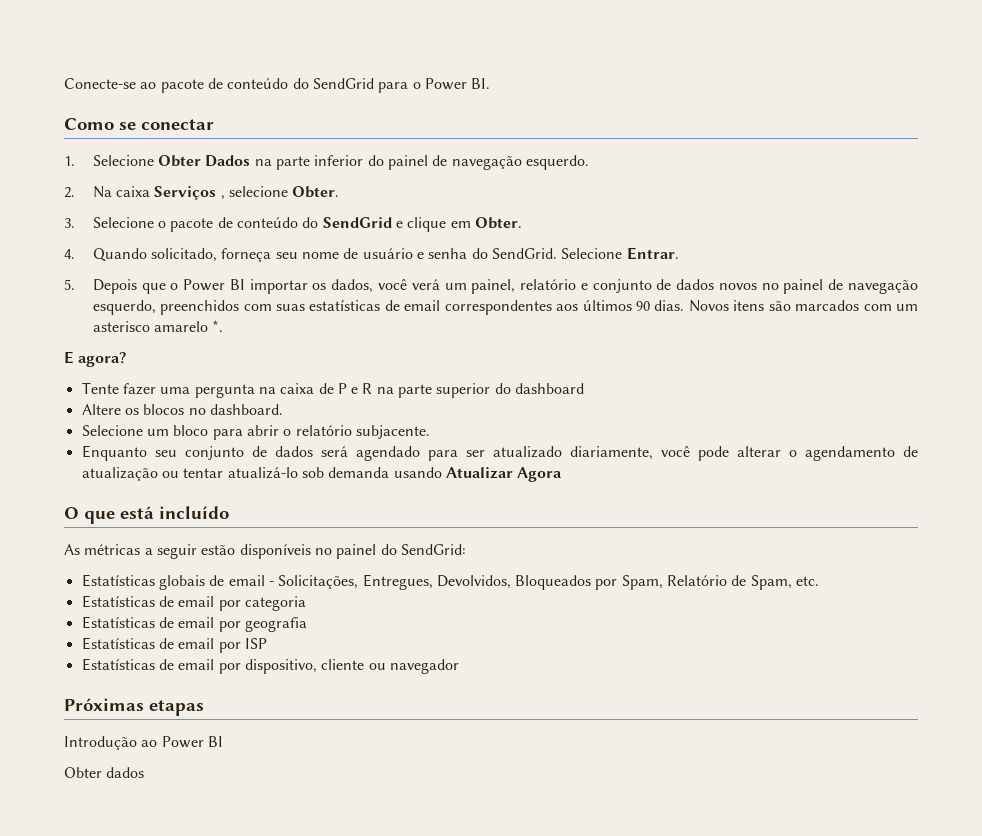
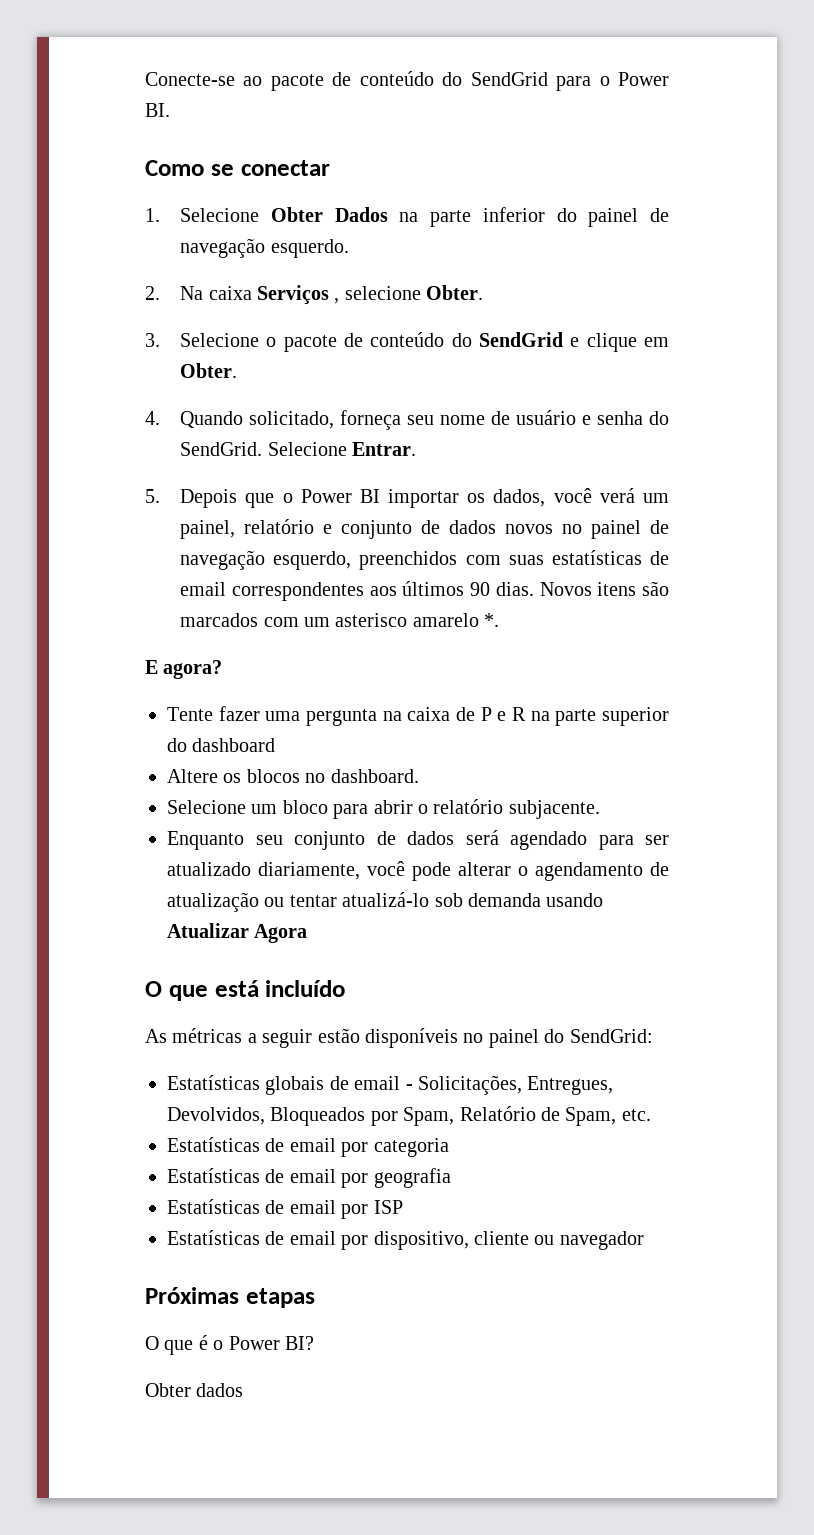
- Introdução ao Power BI
+ O que é o Power BI?

